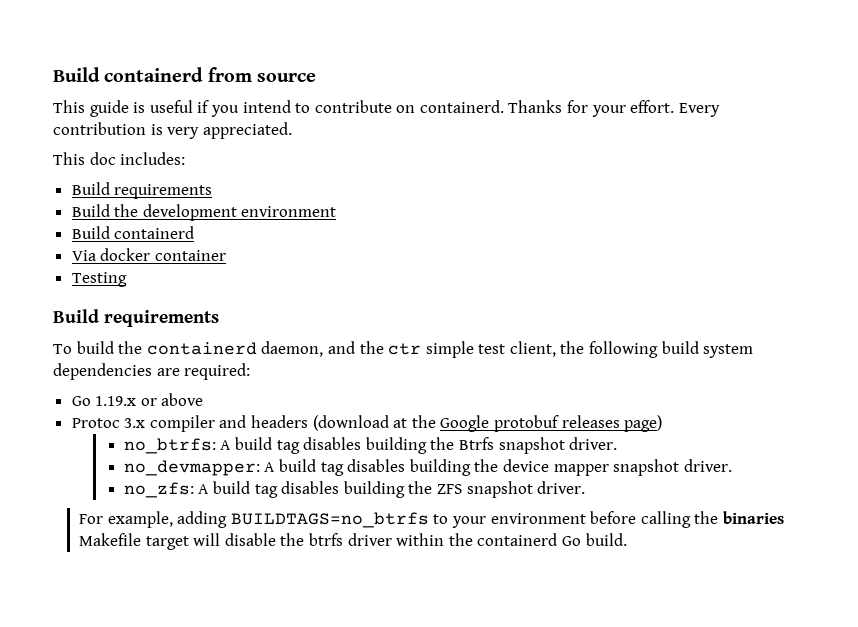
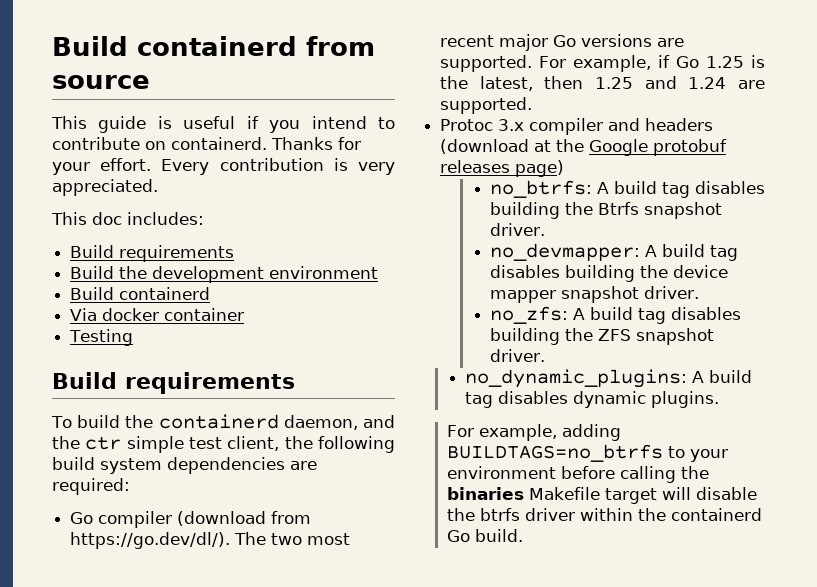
- Go 1.19.x or above
+ Go compiler (download from https://go.dev/dl/). The two most recent major Go versions are supported. For example, if Go 1.25 is the latest, then 1.25 and 1.24 are supported.
+ no_dynamic_plugins: A build tag disables dynamic plugins.

